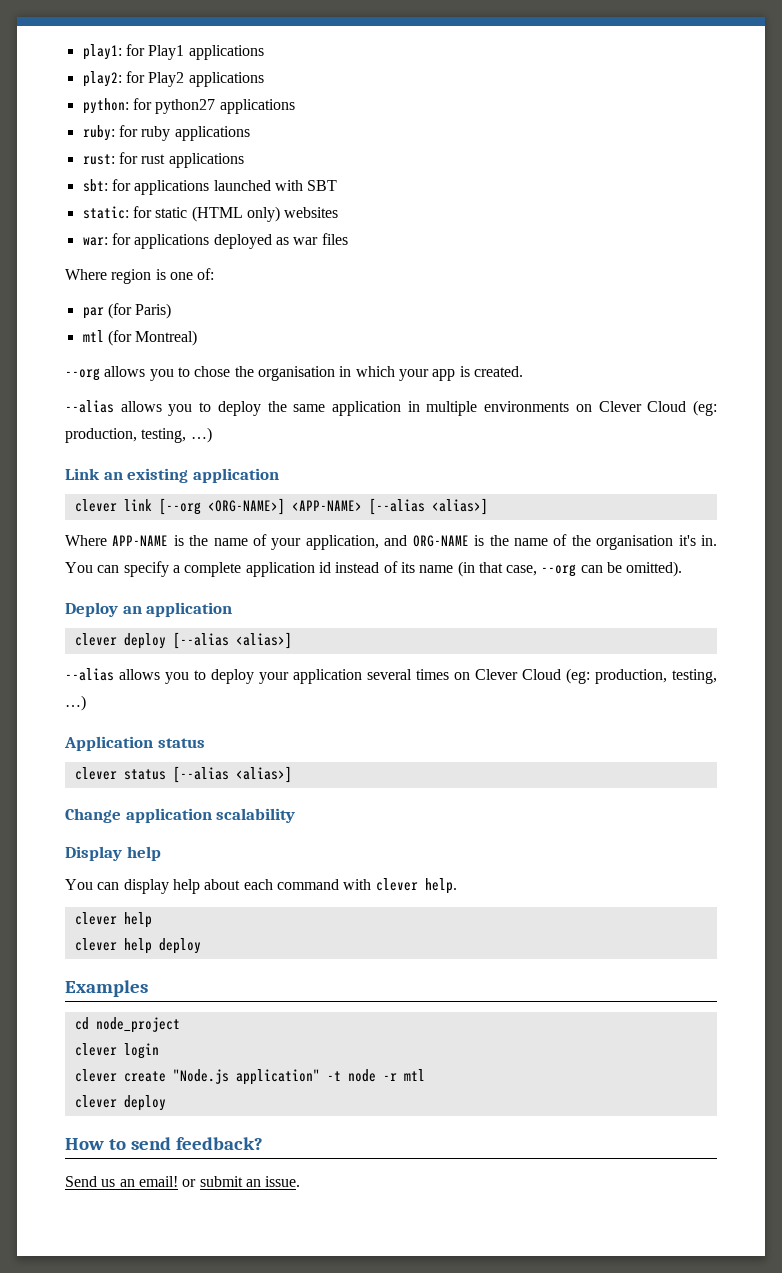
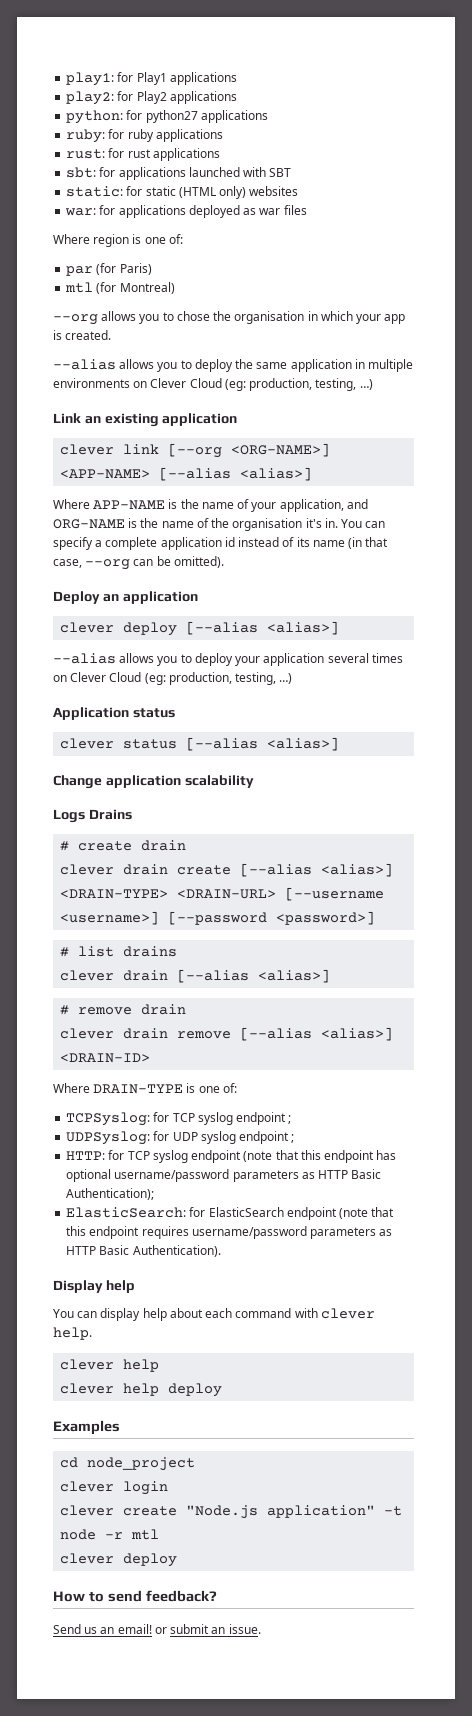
+ Logs Drains
+ # create drain
+ clever drain create [--alias <alias>] <DRAIN-TYPE> <DRAIN-URL> [--username <username>] [--password <password>]
+ # list drains
+ clever drain [--alias <alias>]
+ # remove drain
+ clever drain remove [--alias <alias>] <DRAIN-ID>
+ Where DRAIN-TYPE is one of:
+ TCPSyslog: for TCP syslog endpoint ;
+ UDPSyslog: for UDP syslog endpoint ;
+ HTTP: for TCP syslog endpoint (note that this endpoint has optional username/password parameters as HTTP Basic Authentication);
+ ElasticSearch: for ElasticSearch endpoint (note that this endpoint requires username/password parameters as HTTP Basic Authentication).

